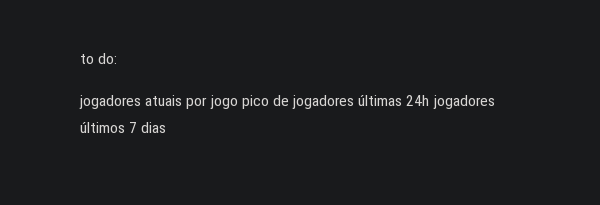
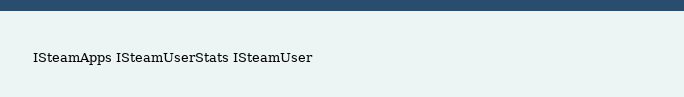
- to do:
- jogadores atuais por jogo pico de jogadores últimas 24h jogadores últimos 7 dias
+ ISteamApps ISteamUserStats ISteamUser

